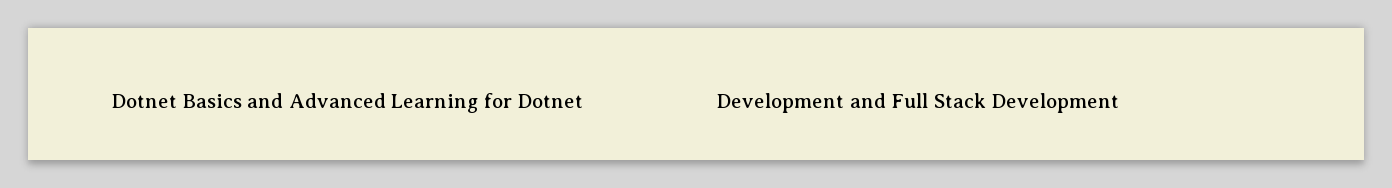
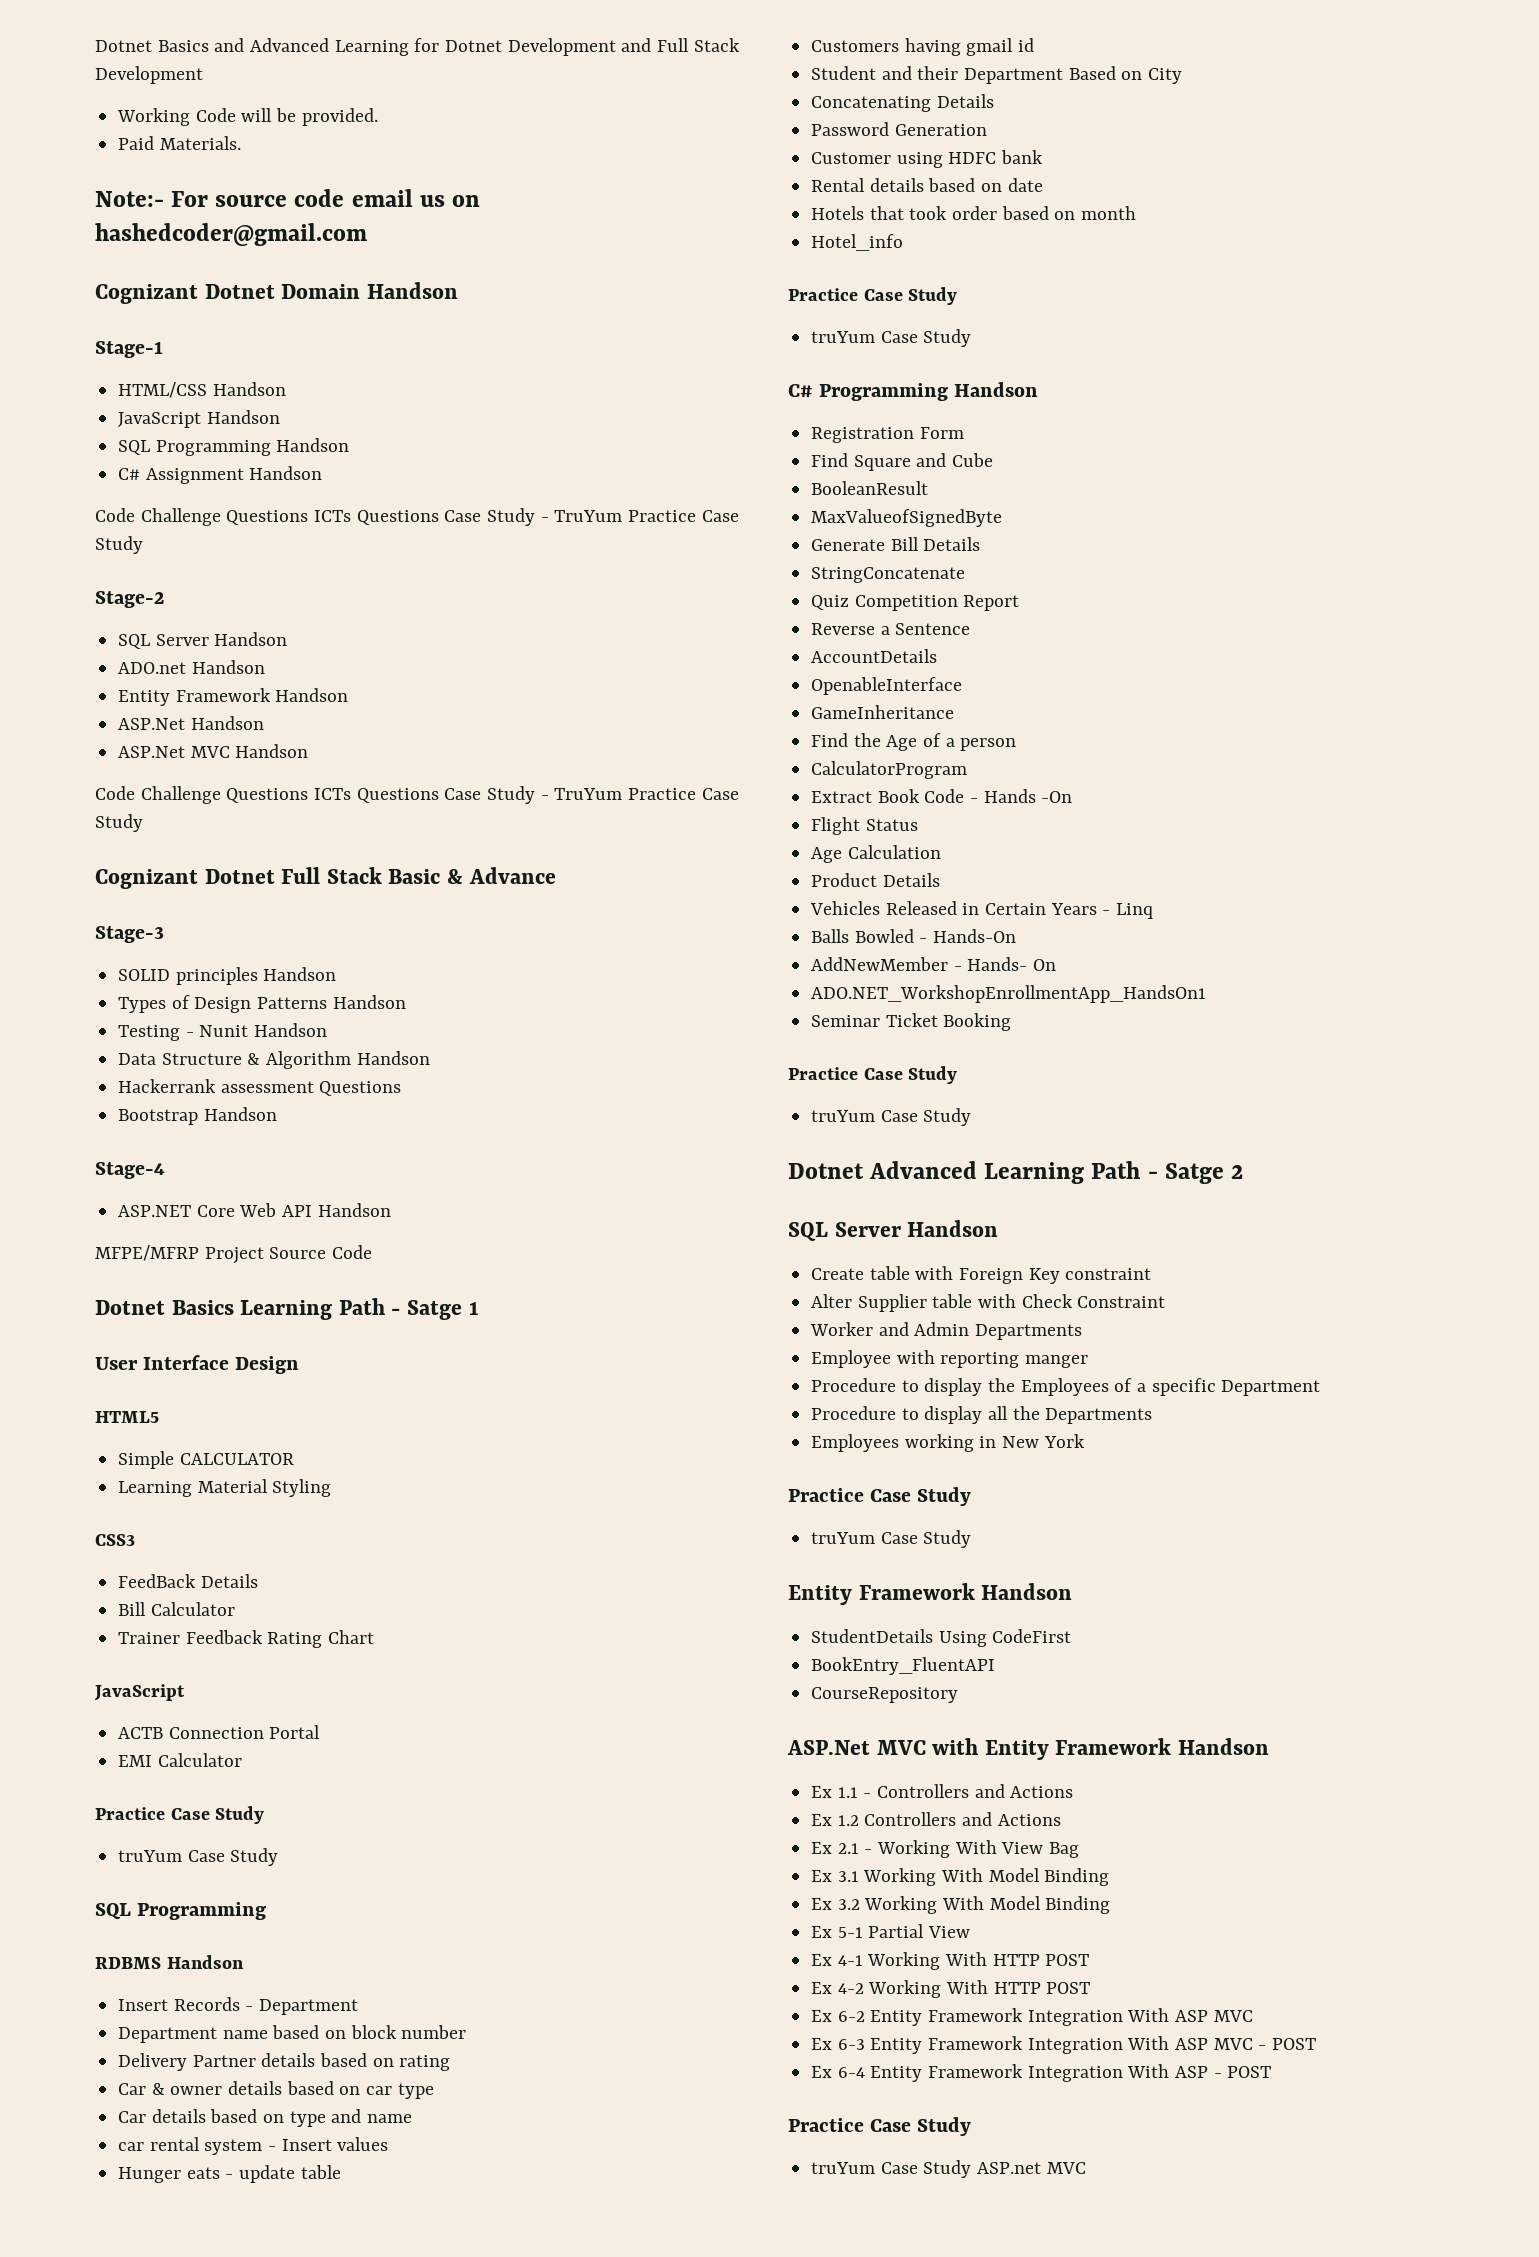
+ Working Code will be provided.
+ Paid Materials.
+ Note:- For source code email us on hashedcoder@gmail.com
+ Cognizant Dotnet Domain Handson
+ Stage-1
+ HTML/CSS Handson
+ JavaScript Handson
+ SQL Programming Handson
+ C# Assignment Handson
+ Code Challenge Questions ICTs Questions Case Study - TruYum Practice Case Study
+ Stage-2
+ SQL Server Handson
+ ADO.net Handson
+ Entity Framework Handson
+ ASP.Net Handson
+ ASP.Net MVC Handson
+ Code Challenge Questions ICTs Questions Case Study - TruYum Practice Case Study
+ Cognizant Dotnet Full Stack Basic & Advance
+ Stage-3
+ SOLID principles Handson
+ Types of Design Patterns Handson
+ Testing - Nunit Handson
+ Data Structure & Algorithm Handson
+ Hackerrank assessment Questions
+ Bootstrap Handson
+ Stage-4
+ ASP.NET Core Web API Handson
+ MFPE/MFRP Project Source Code
+ Dotnet Basics Learning Path - Satge 1
+ User Interface Design
+ HTML5
+ Simple CALCULATOR
+ Learning Material Styling
+ CSS3
+ FeedBack Details
+ Bill Calculator
+ Trainer Feedback Rating Chart
+ JavaScript
+ ACTB Connection Portal
+ EMI Calculator
+ Practice Case Study
+ truYum Case Study
+ SQL Programming
+ RDBMS Handson
+ Insert Records - Department
+ Department name based on block number
+ Delivery Partner details based on rating
+ Car & owner details based on car type
+ Car details based on type and name
+ car rental system - Insert values
+ Hunger eats - update table
+ Customers having gmail id
+ Student and their Department Based on City
+ Concatenating Details
+ Password Generation
+ Customer using HDFC bank
+ Rental details based on date
+ Hotels that took order based on month
+ Hotel_info
+ Practice Case Study
+ truYum Case Study
+ C# Programming Handson
+ Registration Form
+ Find Square and Cube
+ BooleanResult
+ MaxValueofSignedByte
+ Generate Bill Details
+ StringConcatenate
+ Quiz Competition Report
+ Reverse a Sentence
+ AccountDetails
+ OpenableInterface
+ GameInheritance
+ Find the Age of a person
+ CalculatorProgram
+ Extract Book Code - Hands -On
+ Flight Status
+ Age Calculation
+ Product Details
+ Vehicles Released in Certain Years - Linq
+ Balls Bowled - Hands-On
+ AddNewMember - Hands- On
+ ADO.NET_WorkshopEnrollmentApp_HandsOn1
+ Seminar Ticket Booking
+ Practice Case Study
+ truYum Case Study
+ Dotnet Advanced Learning Path - Satge 2
+ SQL Server Handson
+ Create table with Foreign Key constraint
+ Alter Supplier table with Check Constraint
+ Worker and Admin Departments
+ Employee with reporting manger
+ Procedure to display the Employees of a specific Department
+ Procedure to display all the Departments
+ Employees working in New York
+ Practice Case Study
+ truYum Case Study
+ Entity Framework Handson
+ StudentDetails Using CodeFirst
+ BookEntry_FluentAPI
+ CourseRepository
+ ASP.Net MVC with Entity Framework Handson
+ Ex 1.1 - Controllers and Actions
+ Ex 1.2 Controllers and Actions
+ Ex 2.1 - Working With View Bag
+ Ex 3.1 Working With Model Binding
+ Ex 3.2 Working With Model Binding
+ Ex 5-1 Partial View
+ Ex 4-1 Working With HTTP POST
+ Ex 4-2 Working With HTTP POST
+ Ex 6-2 Entity Framework Integration With ASP MVC
+ Ex 6-3 Entity Framework Integration With ASP MVC - POST
+ Ex 6-4 Entity Framework Integration With ASP - POST
+ Practice Case Study
+ truYum Case Study ASP.net MVC

